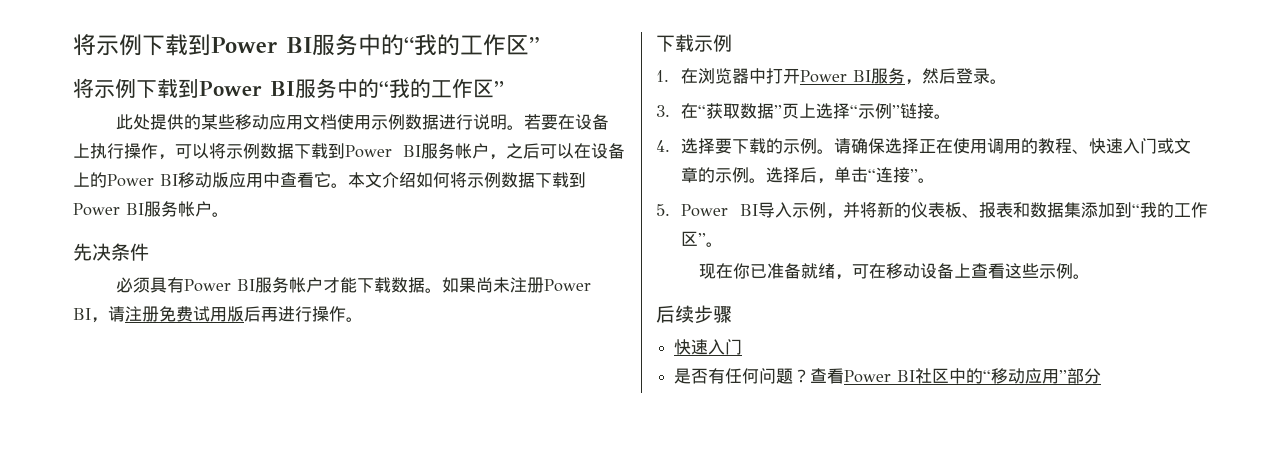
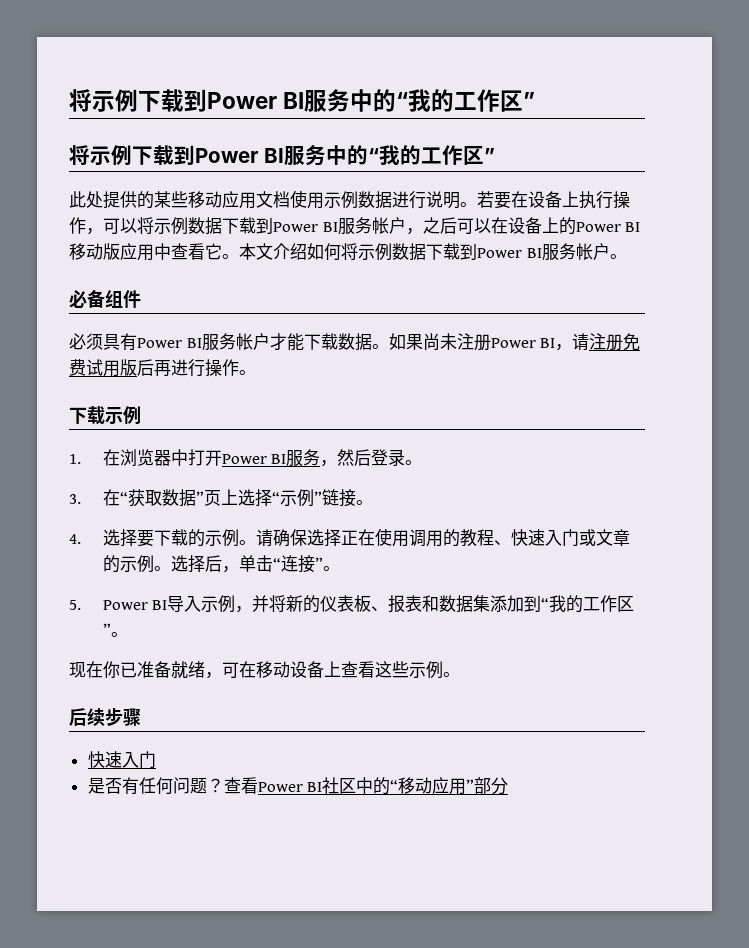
- 先决条件
+ 必备组件

